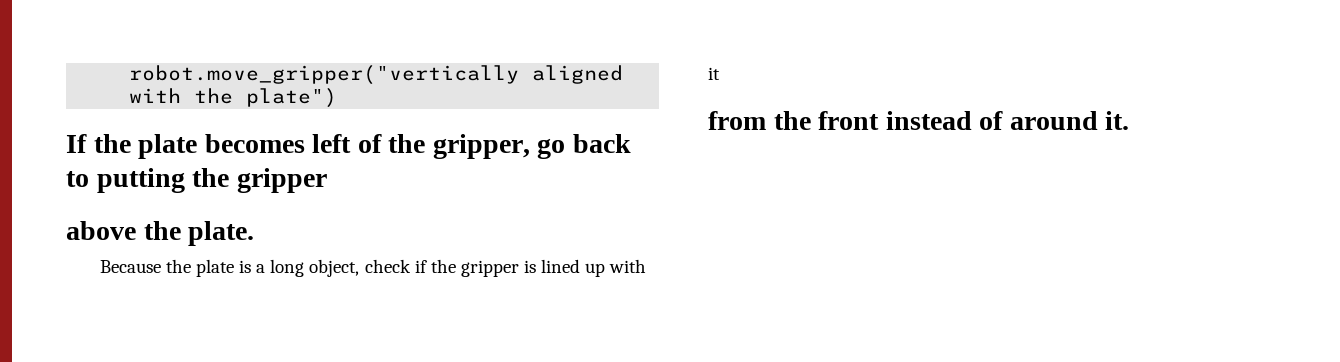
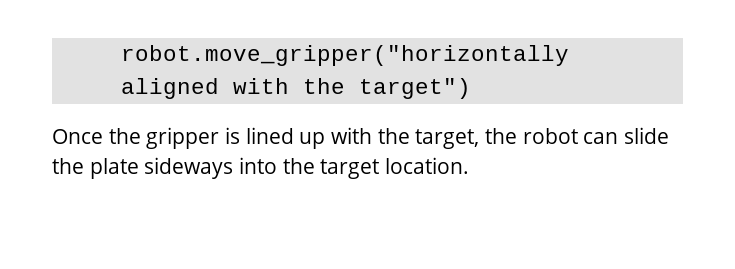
- robot.move_gripper("vertically aligned with the plate")
- If the plate becomes left of the gripper, go back to putting the gripper
- above the plate.
- Because the plate is a long object, check if the gripper is lined up with it
- from the front instead of around it.
+ robot.move_gripper("horizontally aligned with the target")
+ Once the gripper is lined up with the target, the robot can slide the plate sideways into the target location.

